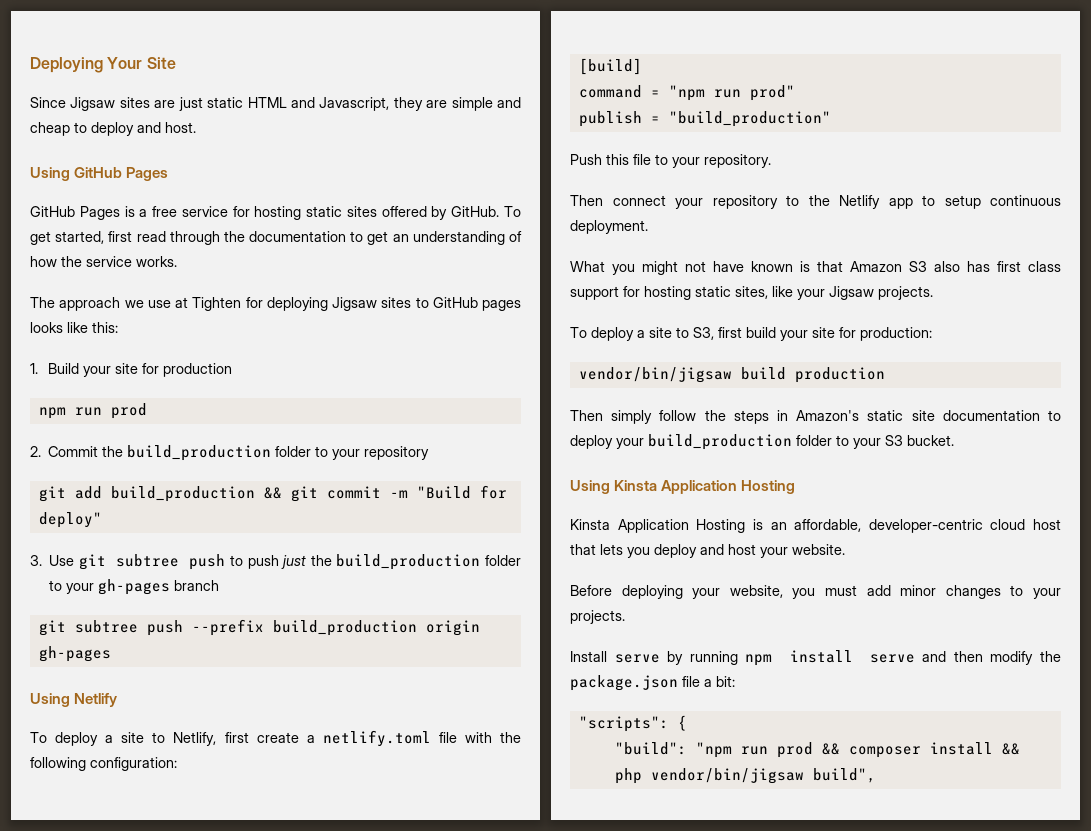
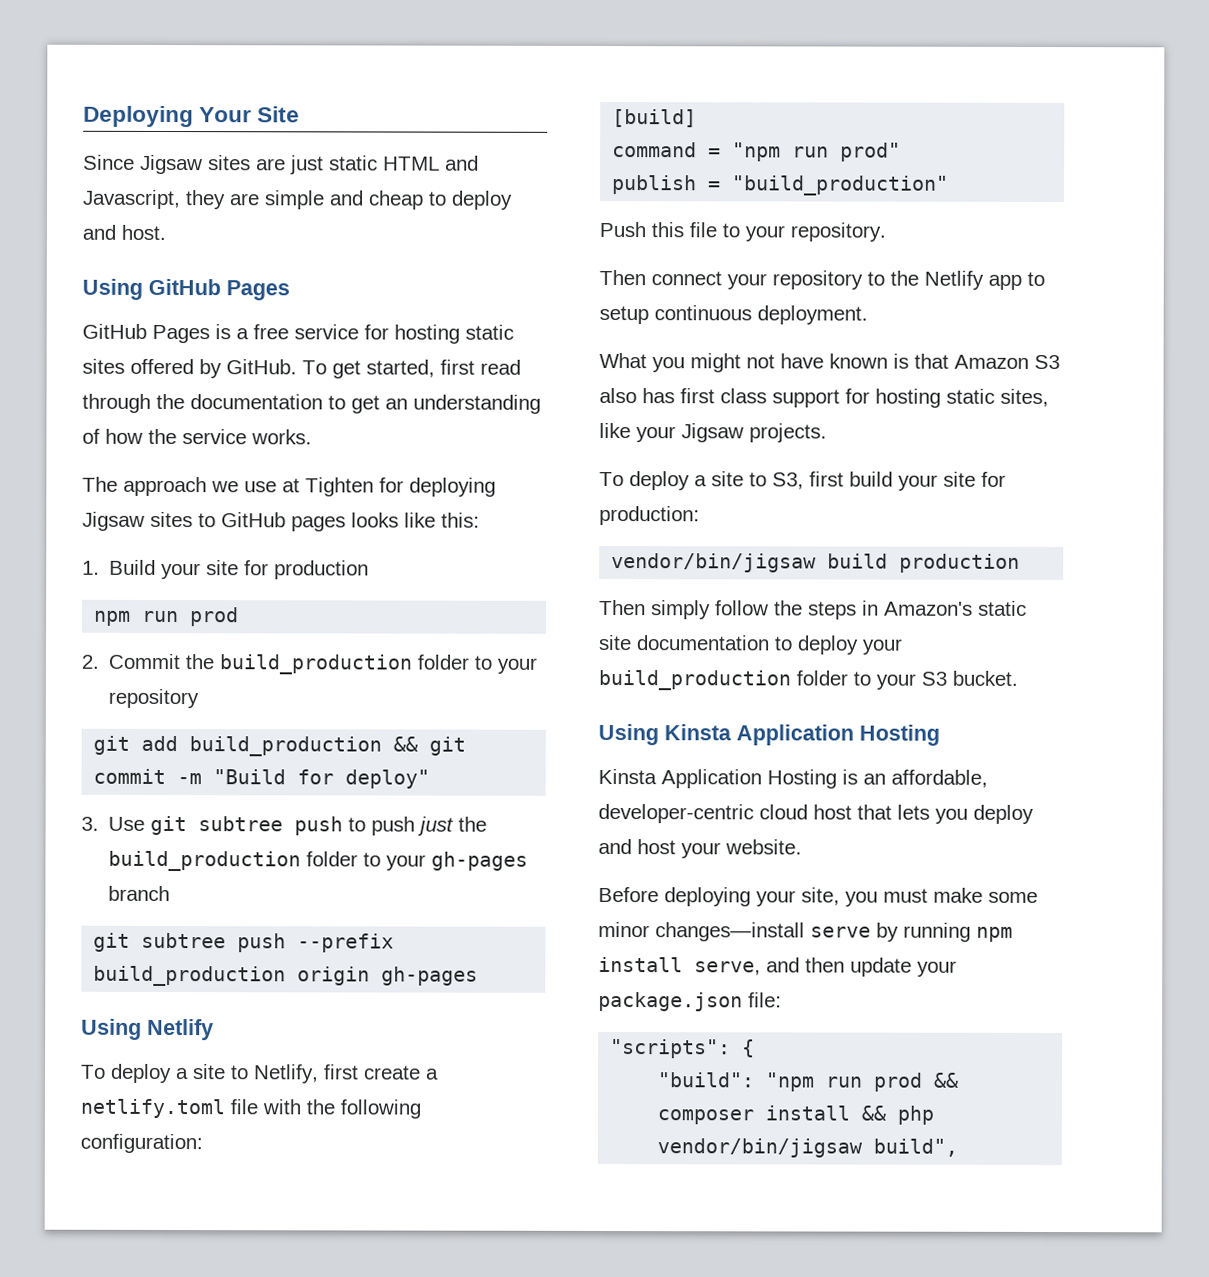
- Before deploying your website, you must add minor changes to your projects.
- Install serve by running npm install serve and then modify the package.json file a bit:
+ Before deploying your site, you must make some minor changes—install serve by running npm install serve, and then update your package.json file:

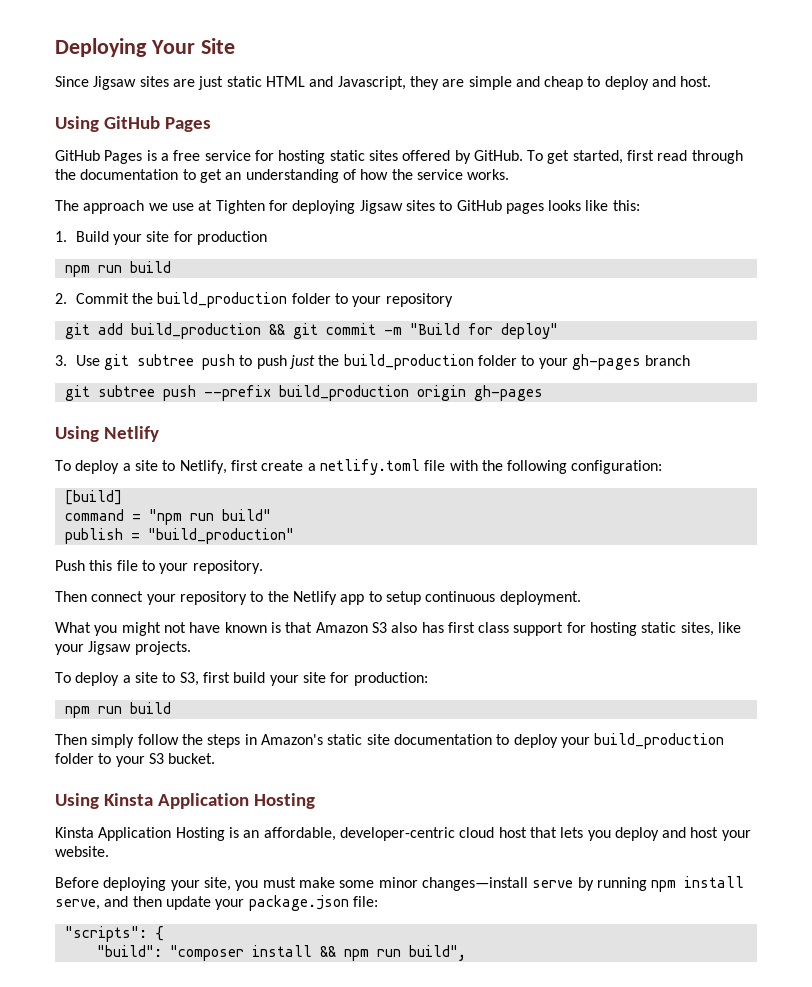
  1. Build your site for production
- npm run prod
+ npm run build
- command = "npm run prod"
+ command = "npm run build"
  To deploy a site to S3, first build your site for production:
- vendor/bin/jigsaw build production
+ npm run build
- "build": "npm run prod && composer install && php vendor/bin/jigsaw build",
+ "build": "composer install && npm run build",

